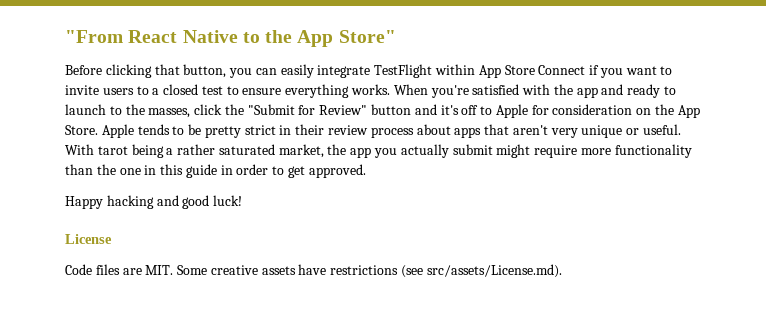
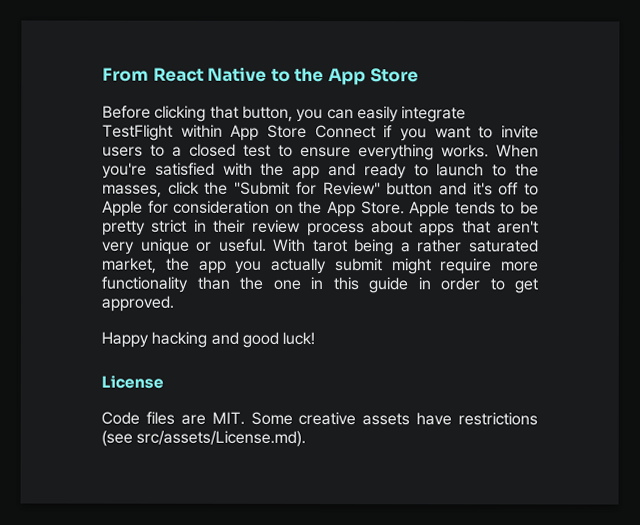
- "From React Native to the App Store"
+ From React Native to the App Store

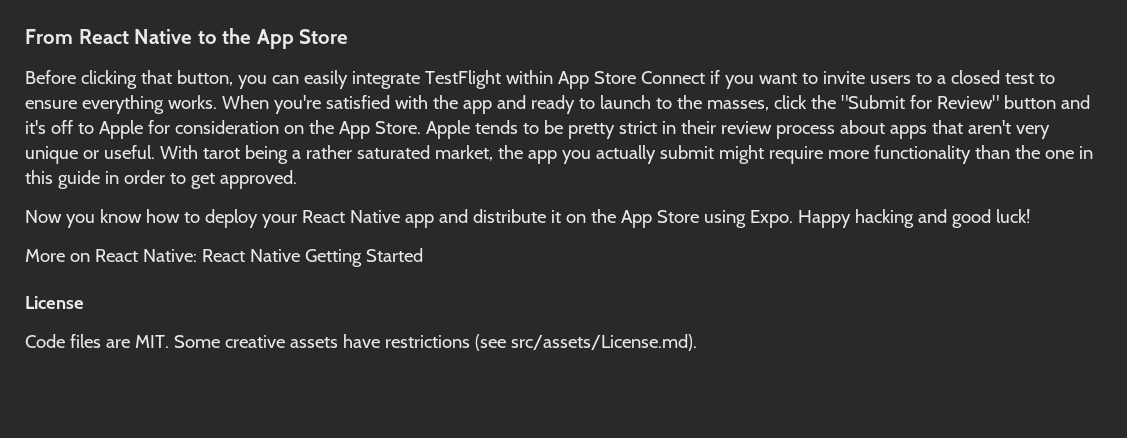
+ Now you know how to deploy your React Native app and distribute it on the App Store using Expo.
+ More on React Native: React Native Getting Started

